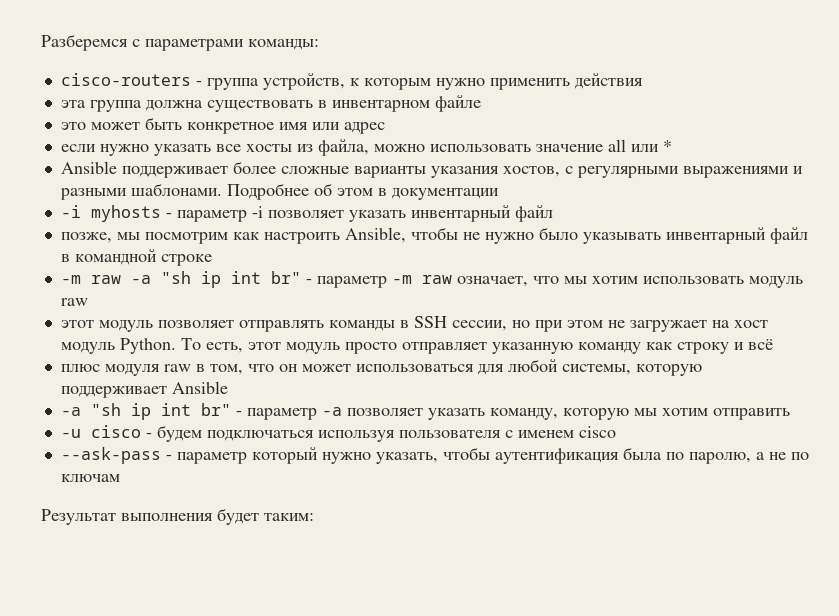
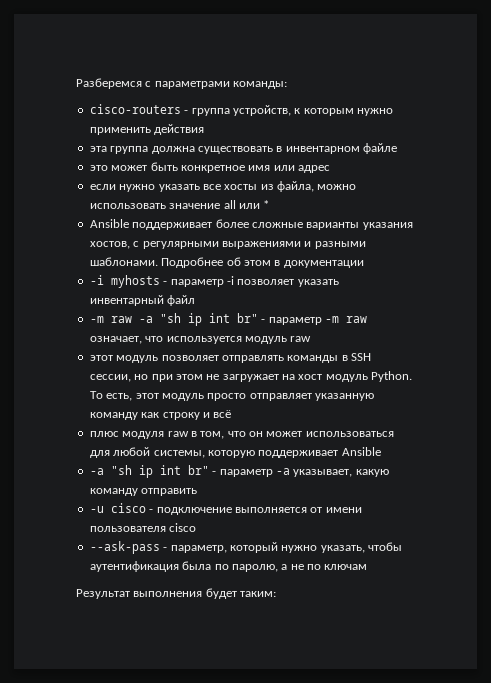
- позже, мы посмотрим как настроить Ansible, чтобы не нужно было указывать инвентарный файл в командной строке
- -m raw -a "sh ip int br" - параметр -m raw означает, что мы хотим использовать модуль raw
+ -m raw -a "sh ip int br" - параметр -m raw означает, что используется модуль raw
- -a "sh ip int br" - параметр -a позволяет указать команду, которую мы хотим отправить
- -u cisco - будем подключаться используя пользователя с именем cisco
+ -a "sh ip int br" - параметр -a указывает, какую команду отправить
+ -u cisco - подключение выполняется от имени пользователя cisco
- --ask-pass - параметр который нужно указать, чтобы аутентификация была по паролю, а не по ключам
+ --ask-pass - параметр, который нужно указать, чтобы аутентификация была по паролю, а не по ключам

